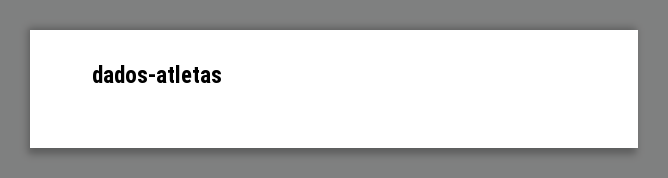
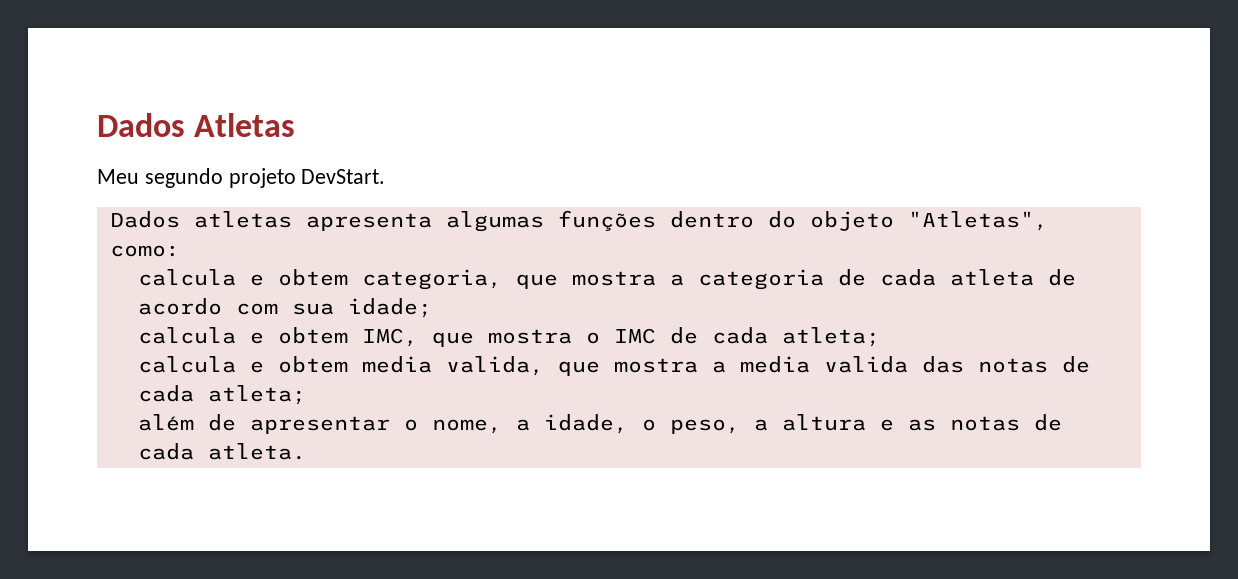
- dados-atletas
+ Dados Atletas
+ Meu segundo projeto DevStart.
+ Dados atletas apresenta algumas funções dentro do objeto "Atletas", como:
+ calcula e obtem categoria, que mostra a categoria de cada atleta de acordo com sua idade;
+ calcula e obtem IMC, que mostra o IMC de cada atleta;
+ calcula e obtem media valida, que mostra a media valida das notas de cada atleta;
+ além de apresentar o nome, a idade, o peso, a altura e as notas de cada atleta.

